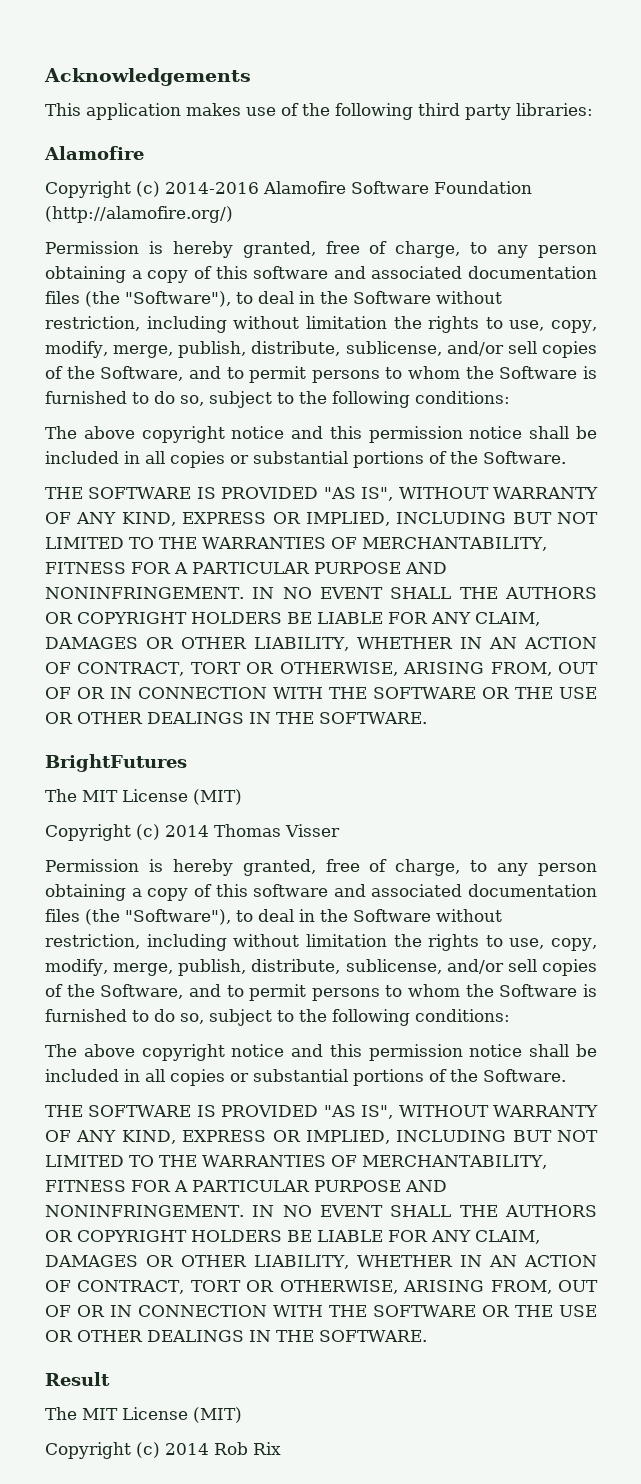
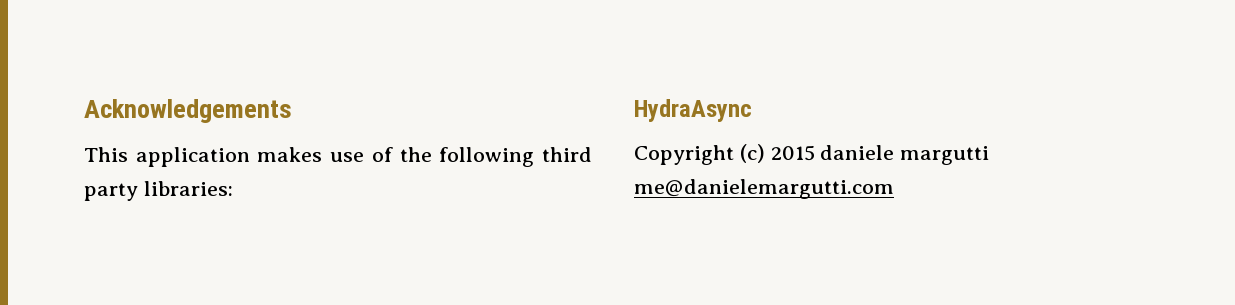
  This application makes use of the following third party libraries:
- Alamofire
- Copyright (c) 2014-2016 Alamofire Software Foundation (http://alamofire.org/)
- Permission is hereby granted, free of charge, to any person obtaining a copy of this software and associated documentation files (the "Software"), to deal in the Software without restriction, including without limitation the rights to use, copy, modify, merge, publish, distribute, sublicense, and/or sell copies of the Software, and to permit persons to whom the Software is furnished to do so, subject to the following conditions:
- The above copyright notice and this permission notice shall be included in all copies or substantial portions of the Software.
- THE SOFTWARE IS PROVIDED "AS IS", WITHOUT WARRANTY OF ANY KIND, EXPRESS OR IMPLIED, INCLUDING BUT NOT LIMITED TO THE WARRANTIES OF MERCHANTABILITY, FITNESS FOR A PARTICULAR PURPOSE AND NONINFRINGEMENT. IN NO EVENT SHALL THE AUTHORS OR COPYRIGHT HOLDERS BE LIABLE FOR ANY CLAIM, DAMAGES OR OTHER LIABILITY, WHETHER IN AN ACTION OF CONTRACT, TORT OR OTHERWISE, ARISING FROM, OUT OF OR IN CONNECTION WITH THE SOFTWARE OR THE USE OR OTHER DEALINGS IN THE SOFTWARE.
- BrightFutures
- The MIT License (MIT)
- Copyright (c) 2014 Thomas Visser
- Permission is hereby granted, free of charge, to any person obtaining a copy of this software and associated documentation files (the "Software"), to deal in the Software without restriction, including without limitation the rights to use, copy, modify, merge, publish, distribute, sublicense, and/or sell copies of the Software, and to permit persons to whom the Software is furnished to do so, subject to the following conditions:
- The above copyright notice and this permission notice shall be included in all copies or substantial portions of the Software.
- THE SOFTWARE IS PROVIDED "AS IS", WITHOUT WARRANTY OF ANY KIND, EXPRESS OR IMPLIED, INCLUDING BUT NOT LIMITED TO THE WARRANTIES OF MERCHANTABILITY, FITNESS FOR A PARTICULAR PURPOSE AND NONINFRINGEMENT. IN NO EVENT SHALL THE AUTHORS OR COPYRIGHT HOLDERS BE LIABLE FOR ANY CLAIM, DAMAGES OR OTHER LIABILITY, WHETHER IN AN ACTION OF CONTRACT, TORT OR OTHERWISE, ARISING FROM, OUT OF OR IN CONNECTION WITH THE SOFTWARE OR THE USE OR OTHER DEALINGS IN THE SOFTWARE.
- Result
- The MIT License (MIT)
- Copyright (c) 2014 Rob Rix
+ HydraAsync
+ Copyright (c) 2015 daniele margutti me@danielemargutti.com

